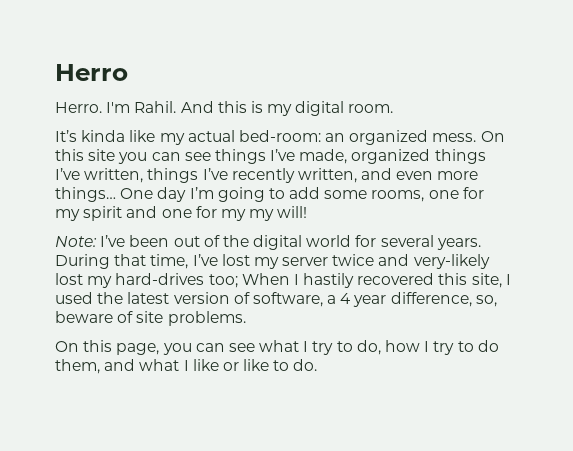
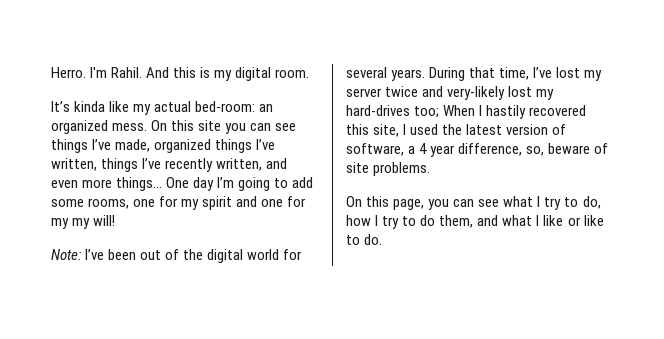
- Herro

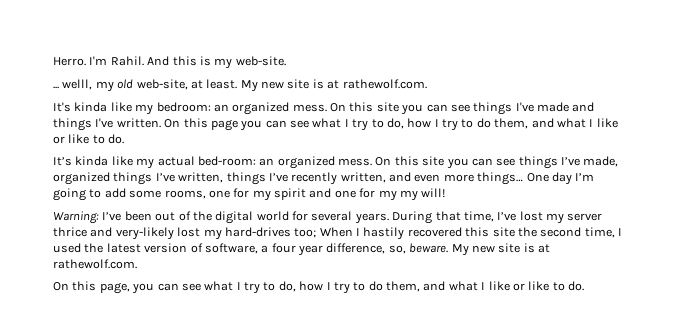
- And this is my digital room.
+ And this is my web-site.
+ ... welll, my old web-site, at least. My new site is at rathewolf.com.
+ It's kinda like my bedroom: an organized mess. On this site you can see things I've made and things I've written. On this page you can see what I try to do, how I try to do them, and what I like or like to do.
- Note: I’ve been out of the digital world for several years.
+ Warning: I’ve been out of the digital world for several years.
- During that time, I’ve lost my server twice and very-likely lost my hard-drives too; When I hastily recovered this site, I used the latest version of software, a 4 year difference, so, beware of site problems.
+ During that time, I’ve lost my server thrice and very-likely lost my hard-drives too; When I hastily recovered this site the second time, I used the latest version of software, a four year difference, so, beware. My new site is at rathewolf.com.

